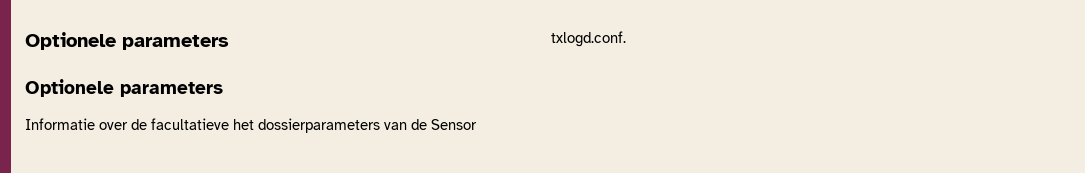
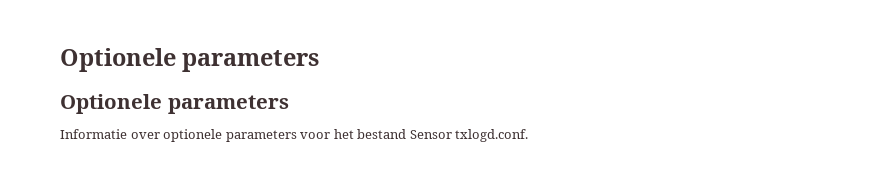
- Informatie over de facultatieve het dossierparameters van de Sensor txlogd.conf.
+ Informatie over optionele parameters voor het bestand Sensor txlogd.conf.

